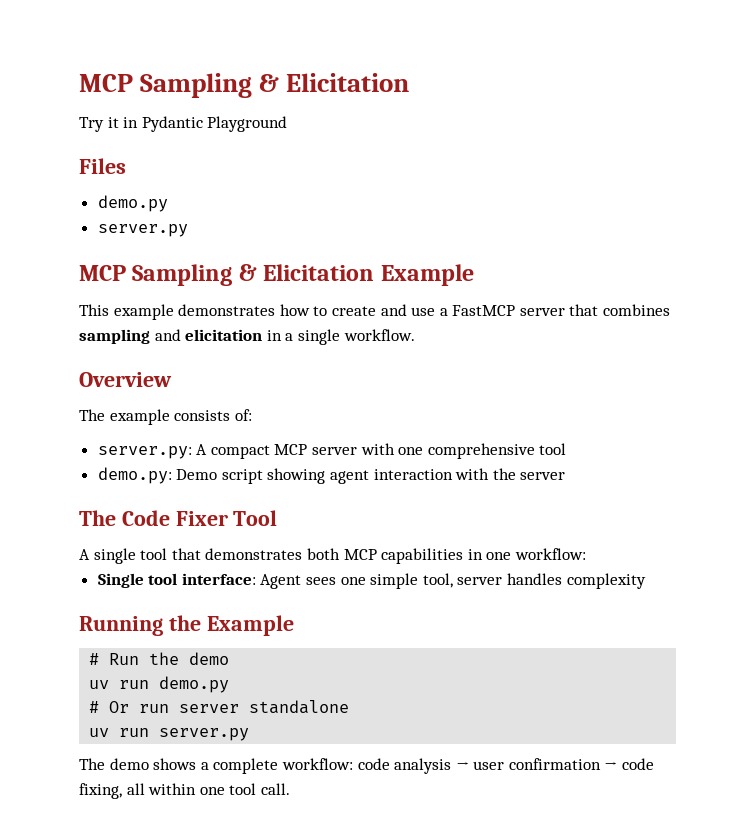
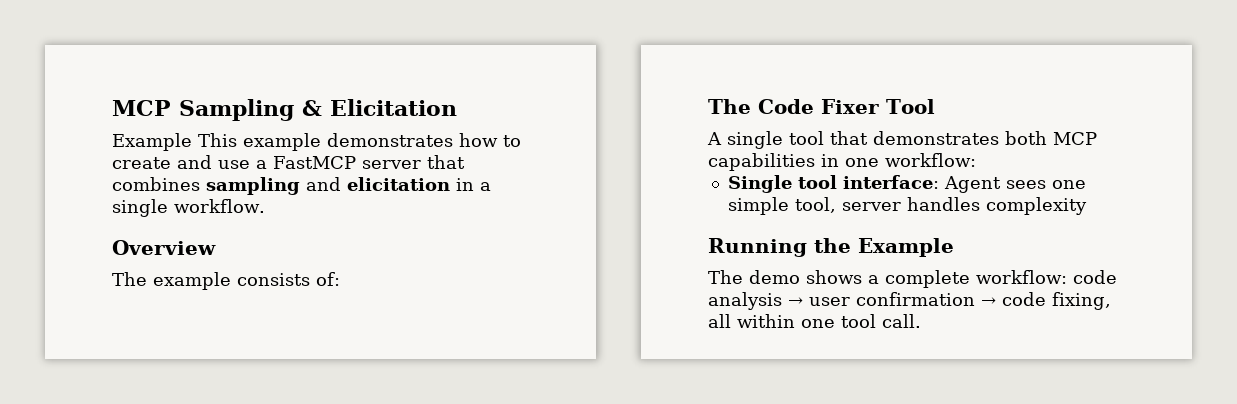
- Try it in Pydantic Playground
- Files
- demo.py
- server.py
- MCP Sampling & Elicitation Example
- This example demonstrates how to create and use a FastMCP server that combines sampling and elicitation in a single workflow.
+ Example This example demonstrates how to create and use a FastMCP server that combines sampling and elicitation in a single workflow.
- server.py: A compact MCP server with one comprehensive tool
- demo.py: Demo script showing agent interaction with the server
- # Run the demo
- uv run demo.py
- # Or run server standalone
- uv run server.py

